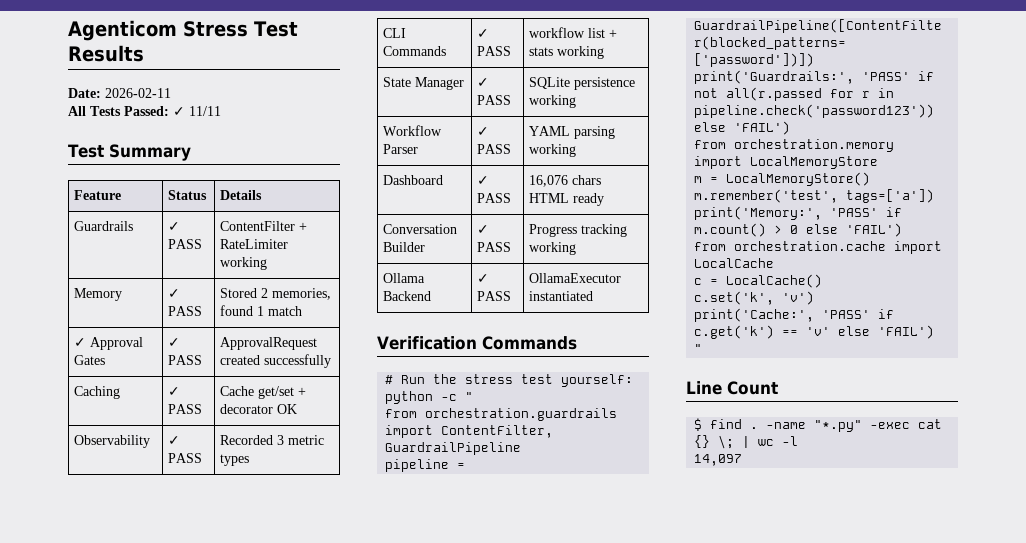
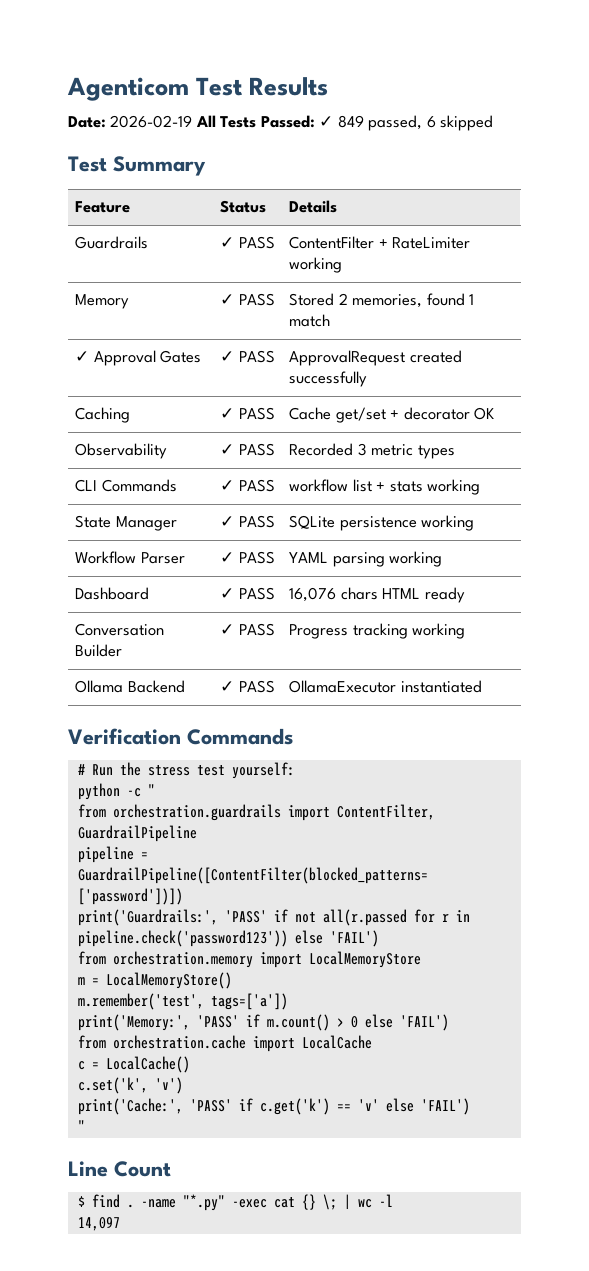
- Agenticom Stress Test Results
+ Agenticom Test Results
- Date: 2026-02-11
- All Tests Passed: ✓ 11/11
+ Date: 2026-02-19 All Tests Passed: ✓ 849 passed, 6 skipped

